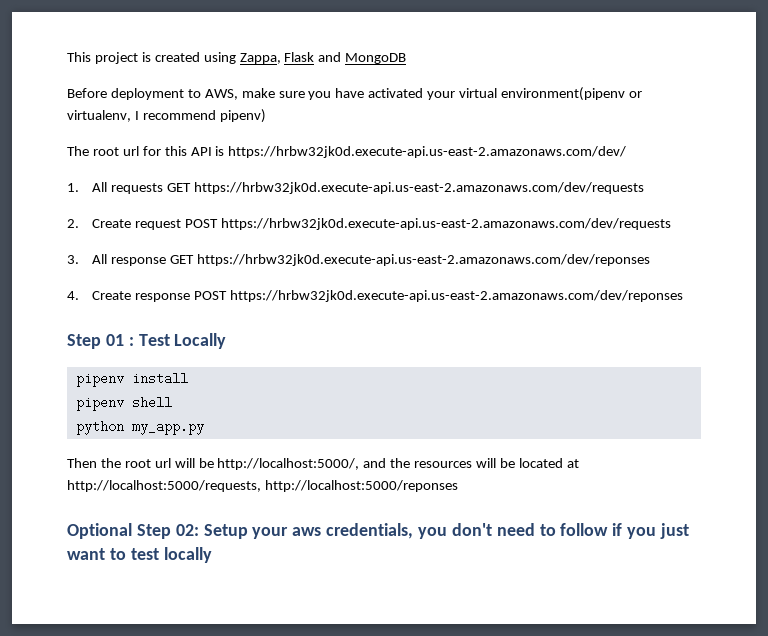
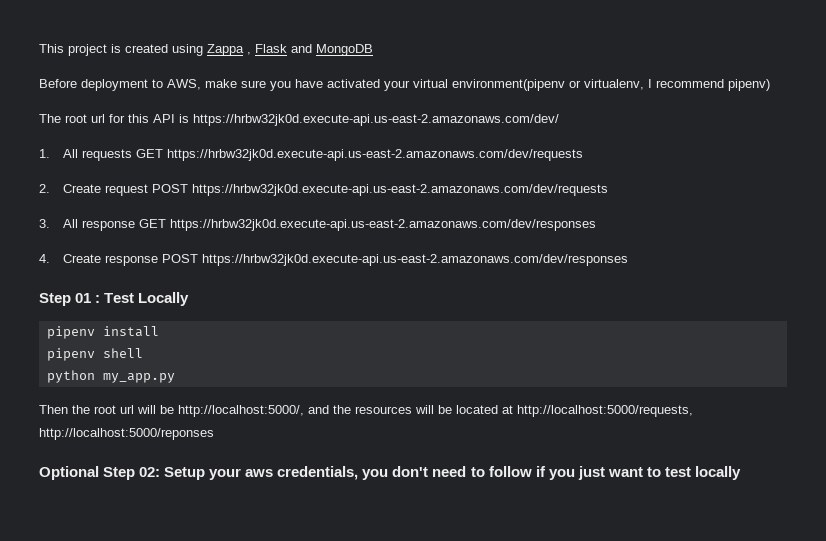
- This project is created using Zappa, Flask and MongoDB
+ This project is created using Zappa , Flask and MongoDB
- 3. All response GET https://hrbw32jk0d.execute-api.us-east-2.amazonaws.com/dev/reponses
+ 3. All response GET https://hrbw32jk0d.execute-api.us-east-2.amazonaws.com/dev/responses
- 4. Create response POST https://hrbw32jk0d.execute-api.us-east-2.amazonaws.com/dev/reponses
+ 4. Create response POST https://hrbw32jk0d.execute-api.us-east-2.amazonaws.com/dev/responses

